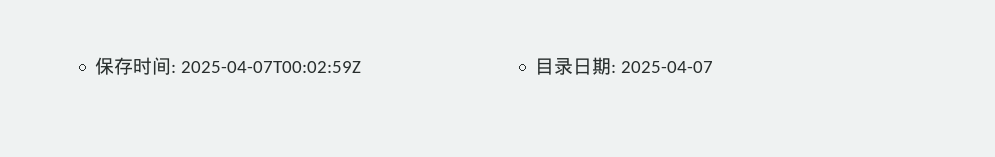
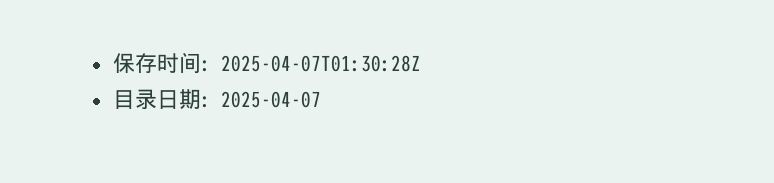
- 保存时间: 2025-04-07T00:02:59Z
+ 保存时间: 2025-04-07T01:30:28Z

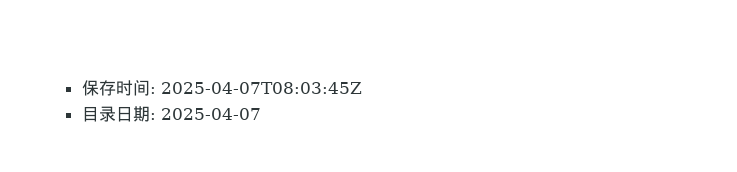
- 保存时间: 2025-04-07T01:30:28Z
+ 保存时间: 2025-04-07T08:03:45Z

